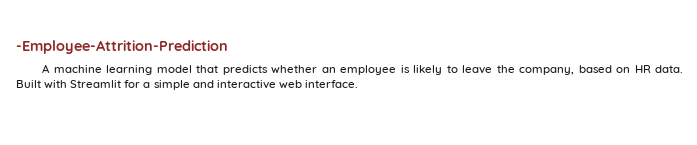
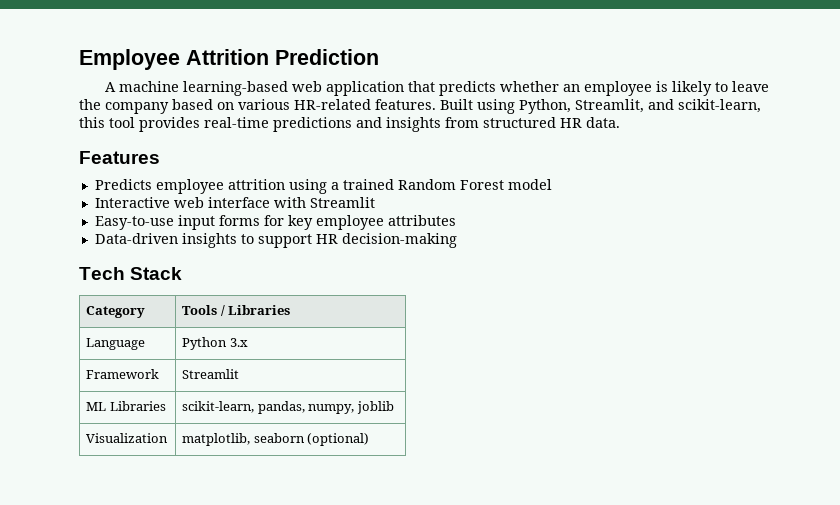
- -Employee-Attrition-Prediction
+ Employee Attrition Prediction
- A machine learning model that predicts whether an employee is likely to leave the company, based on HR data. Built with Streamlit for a simple and interactive web interface.
+ A machine learning-based web application that predicts whether an employee is likely to leave the company based on various HR-related features. Built using Python, Streamlit, and scikit-learn, this tool provides real-time predictions and insights from structured HR data.
+ Features
+ Predicts employee attrition using a trained Random Forest model
+ Interactive web interface with Streamlit
+ Easy-to-use input forms for key employee attributes
+ Data-driven insights to support HR decision-making
+ Tech Stack
+ Category | Tools / Libraries
+ Language | Python 3.x
+ Framework | Streamlit
+ ML Libraries | scikit-learn, pandas, numpy, joblib
+ Visualization | matplotlib, seaborn (optional)

